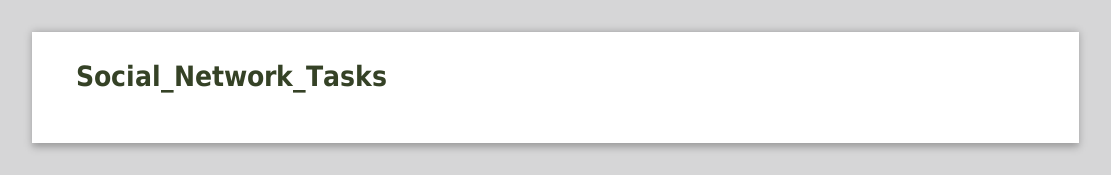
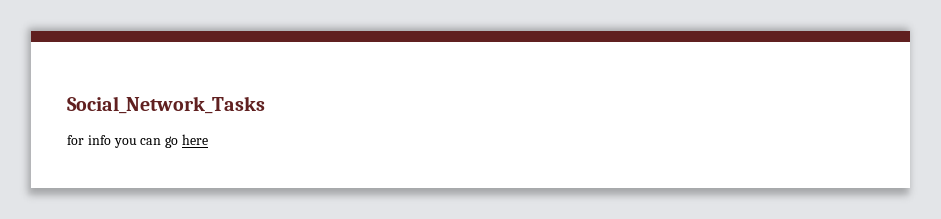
+ for info you can go here

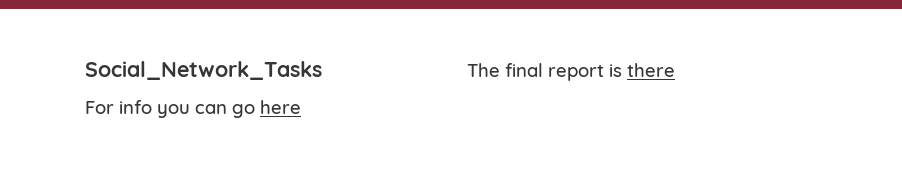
- for info you can go here
+ For info you can go here
+ The final report is there

